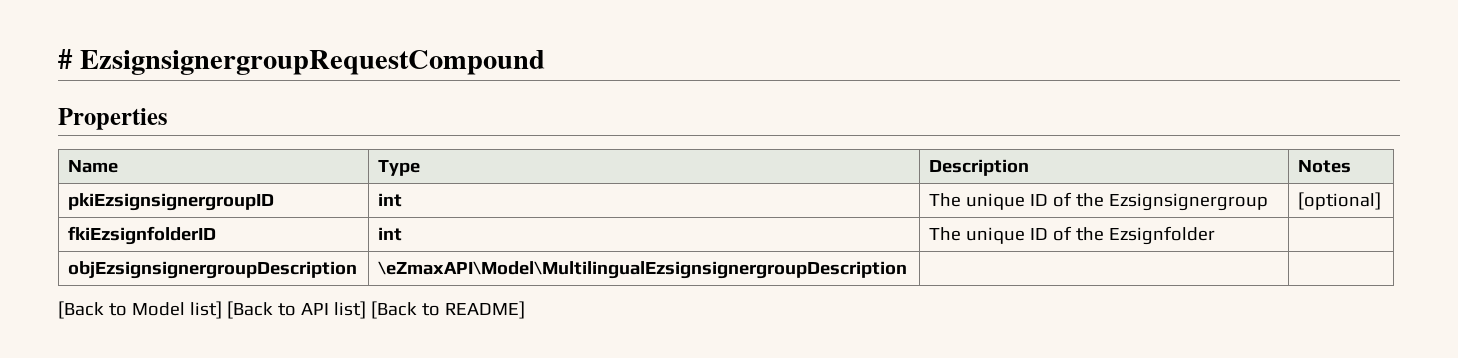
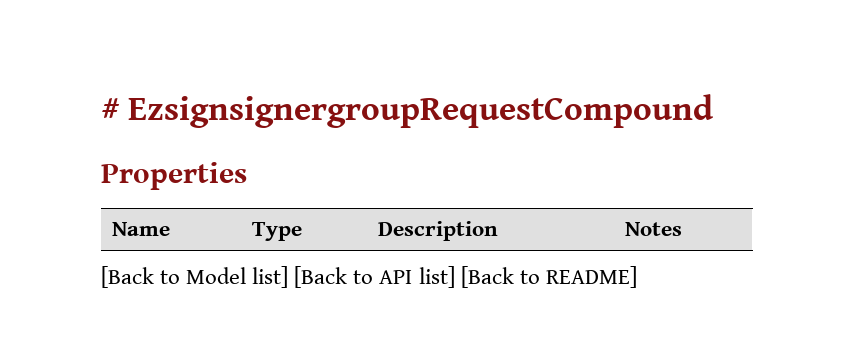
- pkiEzsignsignergroupID | int | The unique ID of the Ezsignsignergroup | [optional]
- fkiEzsignfolderID | int | The unique ID of the Ezsignfolder |
- objEzsignsignergroupDescription | \eZmaxAPI\Model\MultilingualEzsignsignergroupDescription | |

